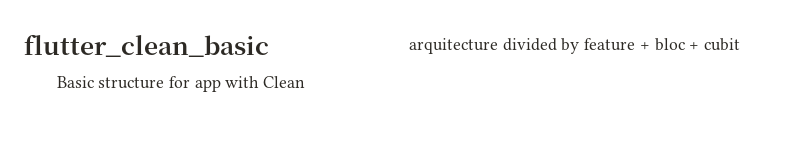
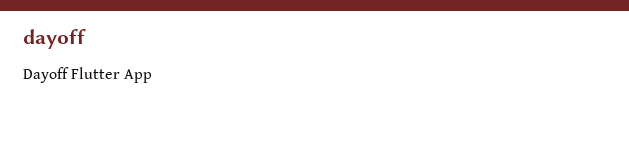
- flutter_clean_basic
- Basic structure for app with Clean arquitecture divided by feature + bloc + cubit
+ dayoff
+ Dayoff Flutter App

